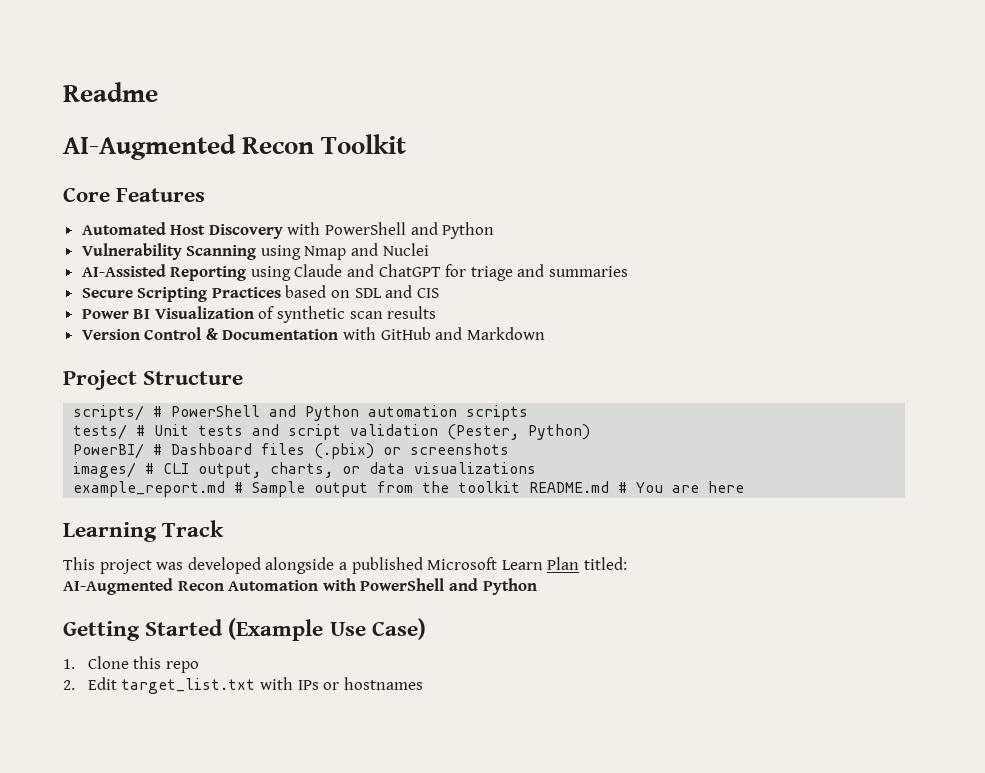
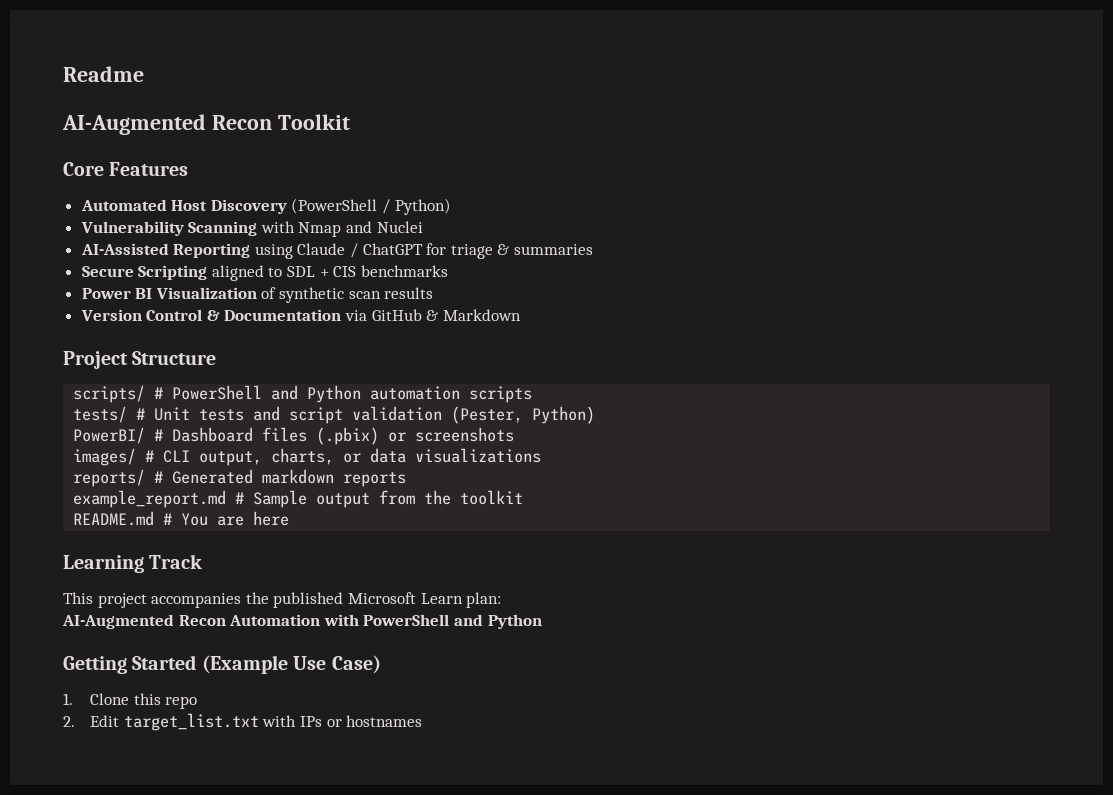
- Automated Host Discovery with PowerShell and Python
+ Automated Host Discovery (PowerShell / Python)
- Vulnerability Scanning using Nmap and Nuclei
+ Vulnerability Scanning with Nmap and Nuclei
- AI-Assisted Reporting using Claude and ChatGPT for triage and summaries
+ AI-Assisted Reporting using Claude / ChatGPT for triage & summaries
- Secure Scripting Practices based on SDL and CIS
+ Secure Scripting aligned to SDL + CIS benchmarks
- Version Control & Documentation with GitHub and Markdown
+ Version Control & Documentation via GitHub & Markdown
+ reports/ # Generated markdown reports
- example_report.md # Sample output from the toolkit README.md # You are here
+ example_report.md # Sample output from the toolkit
+ README.md # You are here
- This project was developed alongside a published Microsoft Learn Plan titled:
+ This project accompanies the published Microsoft Learn plan:

